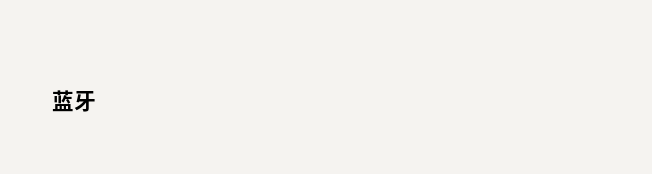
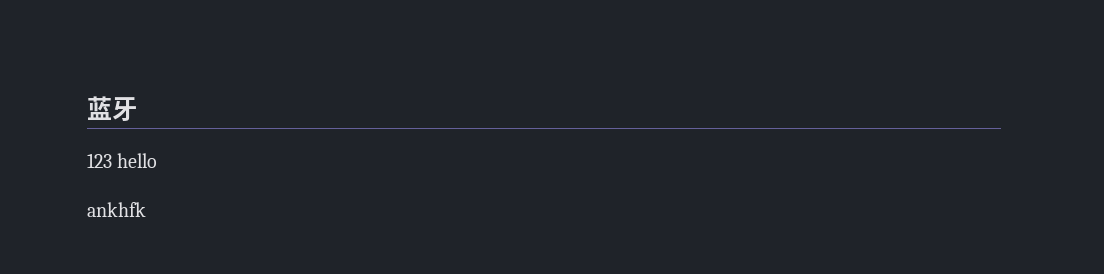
+ 123 hello
+ ankhfk

